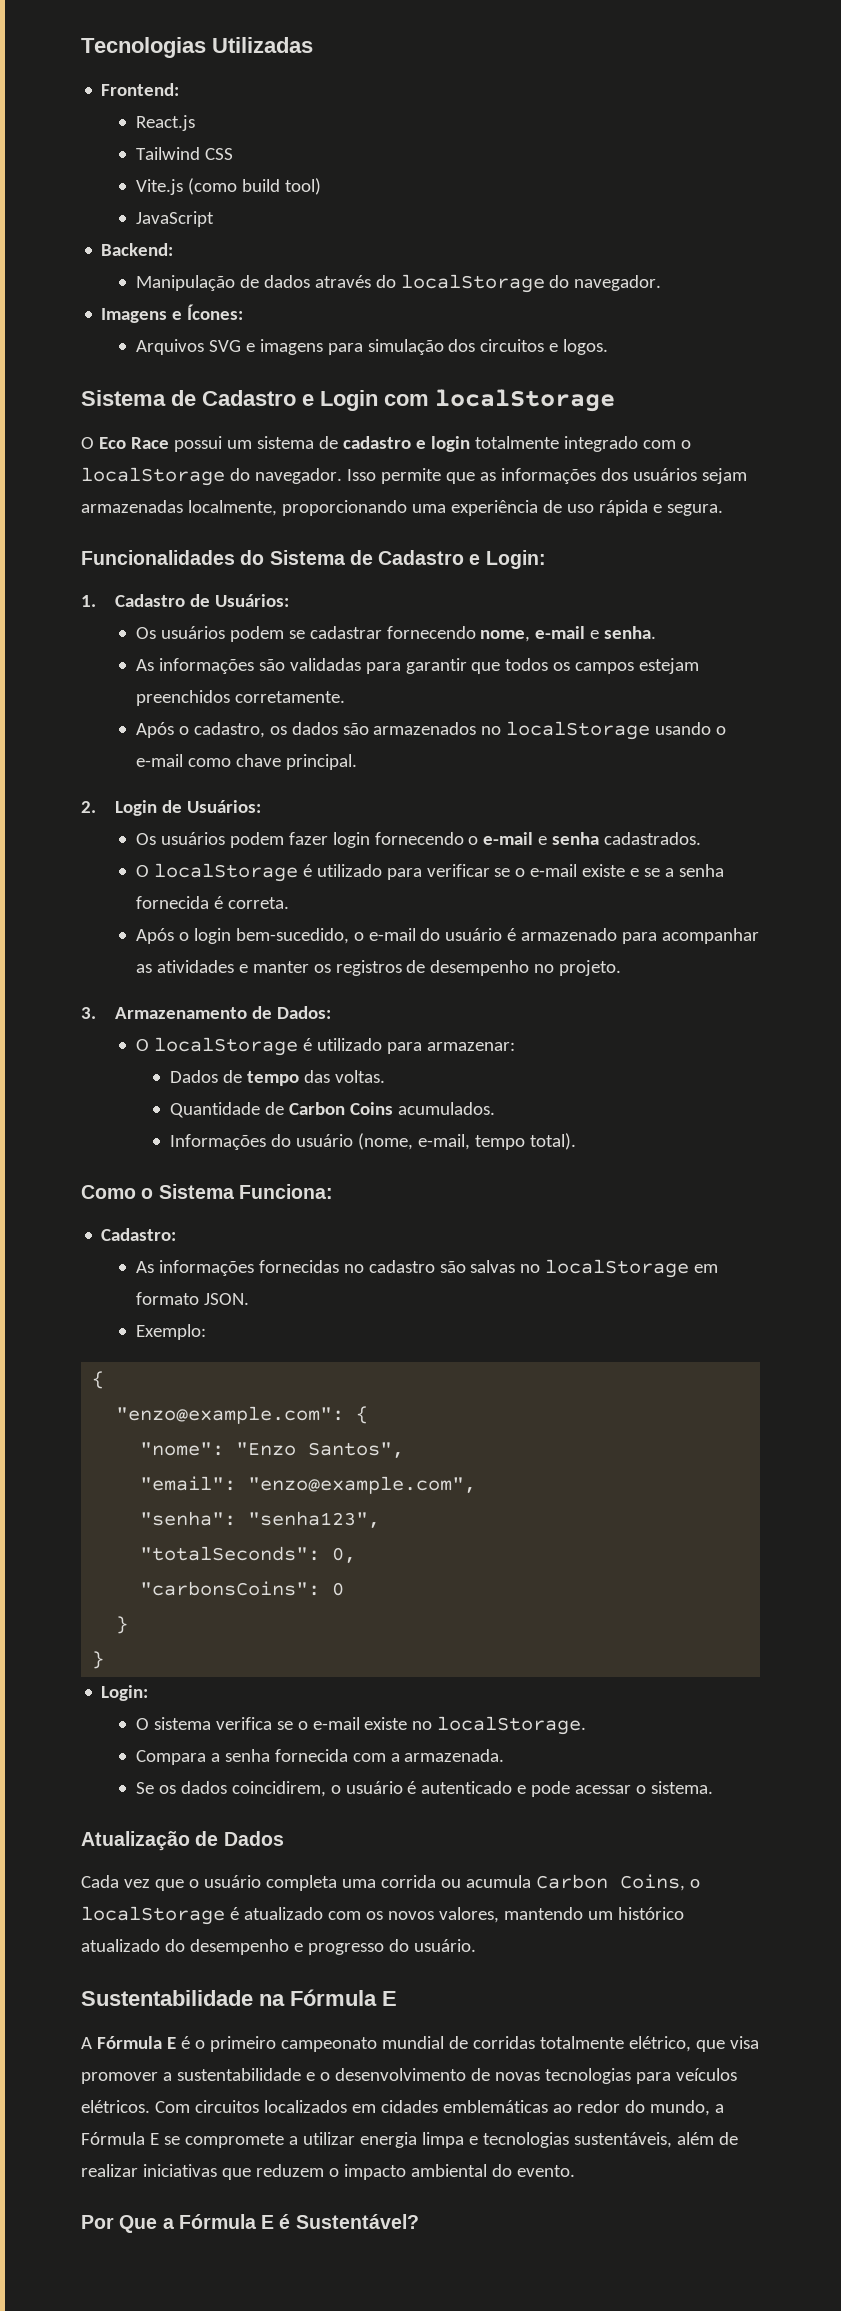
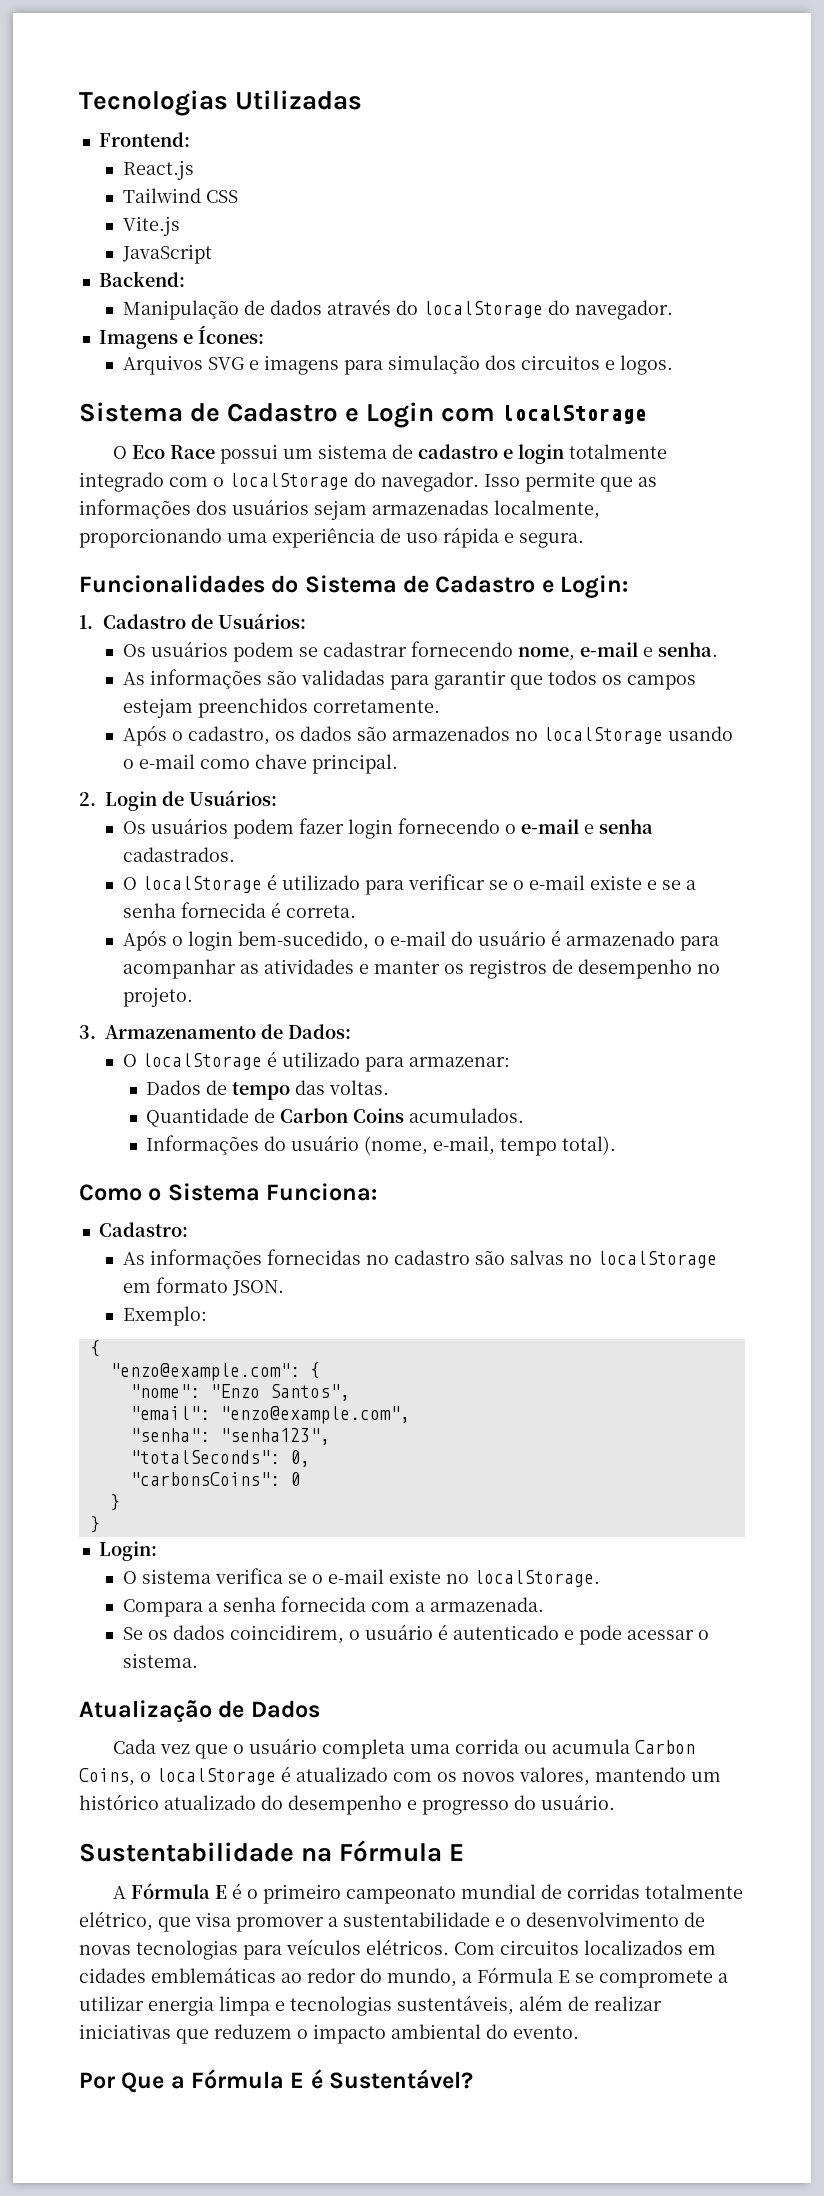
- Vite.js (como build tool)
+ Vite.js

